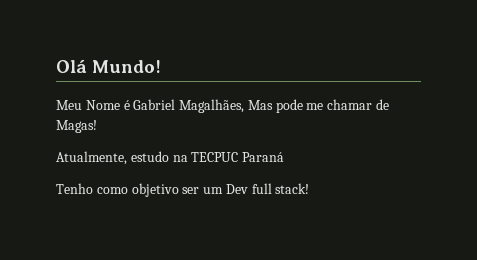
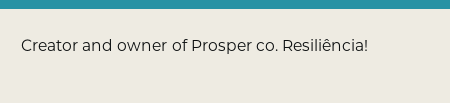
- Olá Mundo!
- Meu Nome é Gabriel Magalhães, Mas pode me chamar de Magas!
- Atualmente, estudo na TECPUC Paraná
- Tenho como objetivo ser um Dev full stack!
+ Creator and owner of Prosper co. Resiliência!

